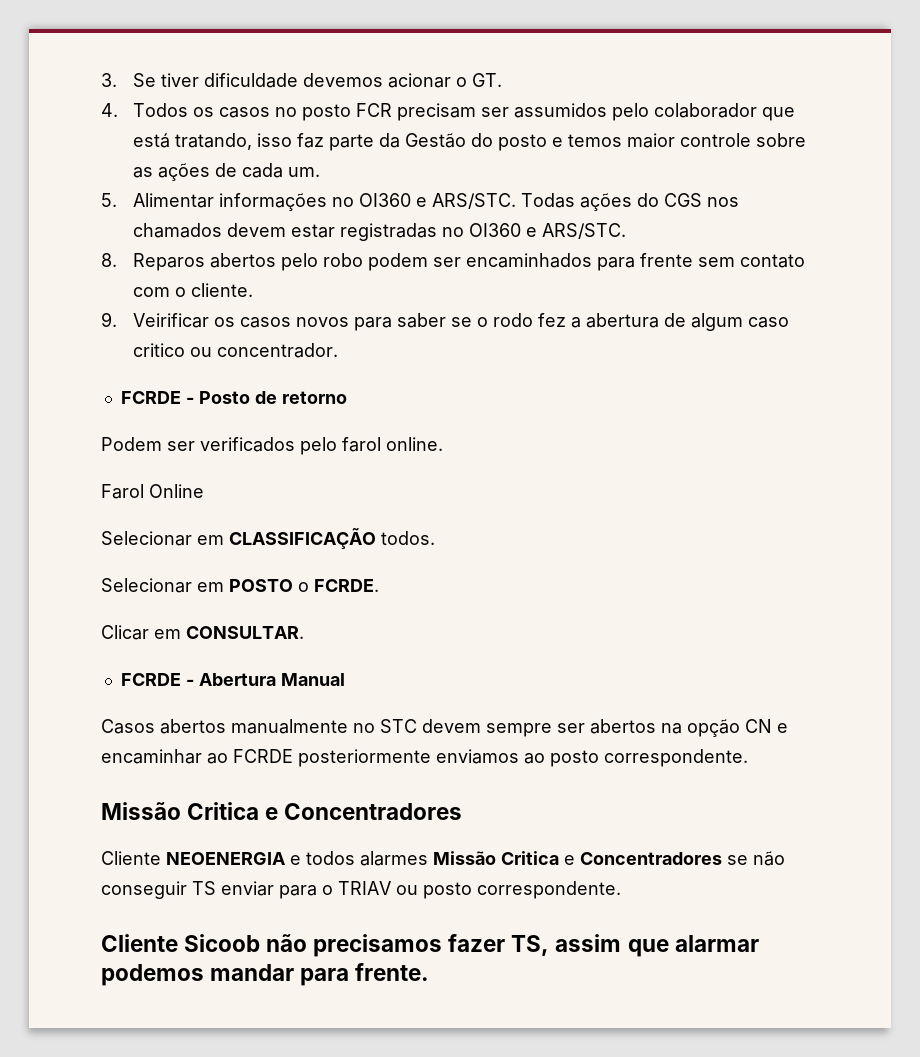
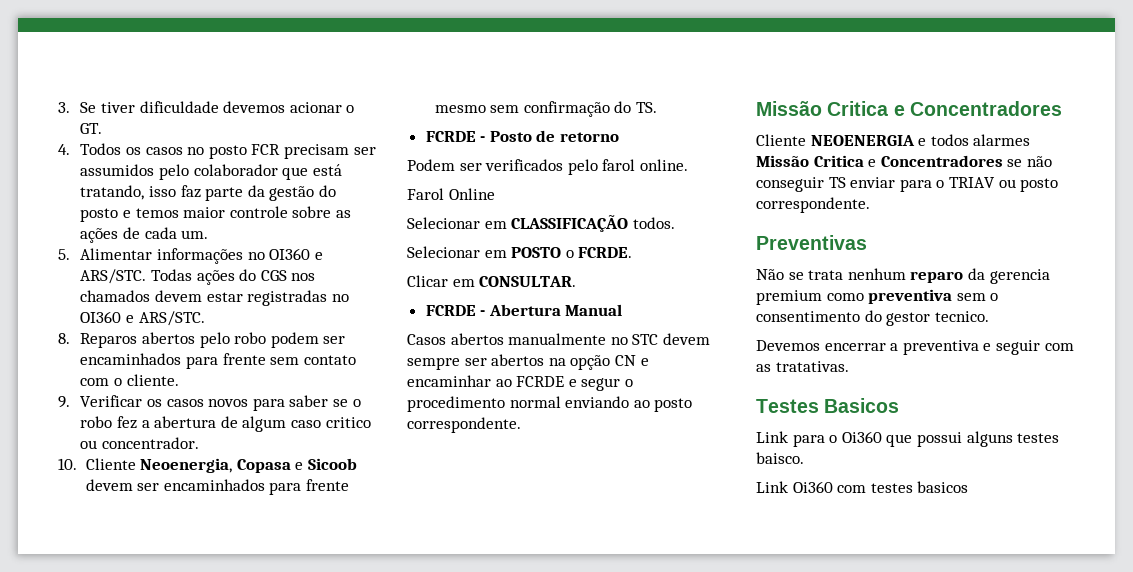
- 4. Todos os casos no posto FCR precisam ser assumidos pelo colaborador que está tratando, isso faz parte da Gestão do posto e temos maior controle sobre as ações de cada um.
+ 4. Todos os casos no posto FCR precisam ser assumidos pelo colaborador que está tratando, isso faz parte da gestão do posto e temos maior controle sobre as ações de cada um.
- 9. Veirificar os casos novos para saber se o rodo fez a abertura de algum caso critico ou concentrador.
+ 9. Verificar os casos novos para saber se o robo fez a abertura de algum caso critico ou concentrador.
+ 10. Cliente Neoenergia, Copasa e Sicoob devem ser encaminhados para frente mesmo sem confirmação do TS.
- Casos abertos manualmente no STC devem sempre ser abertos na opção CN e encaminhar ao FCRDE posteriormente enviamos ao posto correspondente.
+ Casos abertos manualmente no STC devem sempre ser abertos na opção CN e encaminhar ao FCRDE e segur o procedimento normal enviando ao posto correspondente.
- Cliente Sicoob não precisamos fazer TS, assim que alarmar podemos mandar para frente.
+ Preventivas
+ Não se trata nenhum reparo da gerencia premium como preventiva sem o consentimento do gestor tecnico.
+ Devemos encerrar a preventiva e seguir com as tratativas.
+ Testes Basicos
+ Link para o Oi360 que possui alguns testes baisco.
+ Link Oi360 com testes basicos

